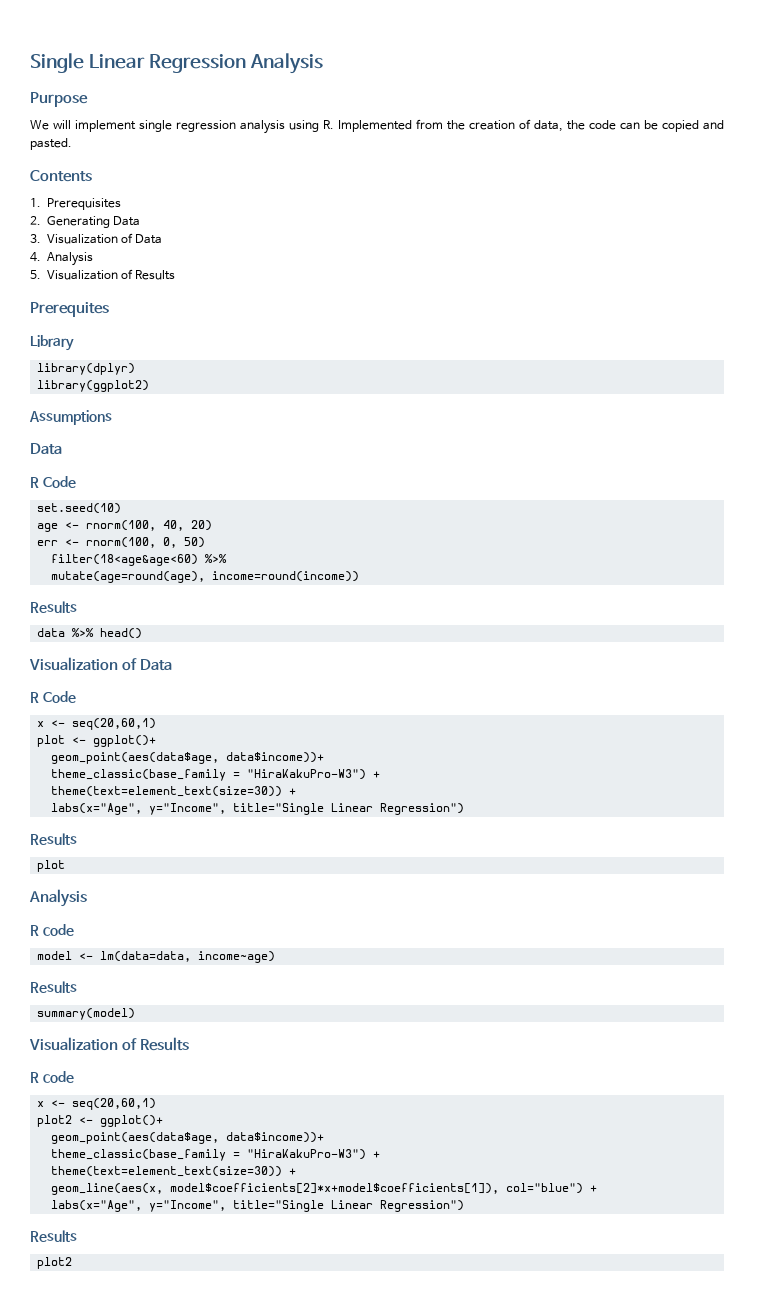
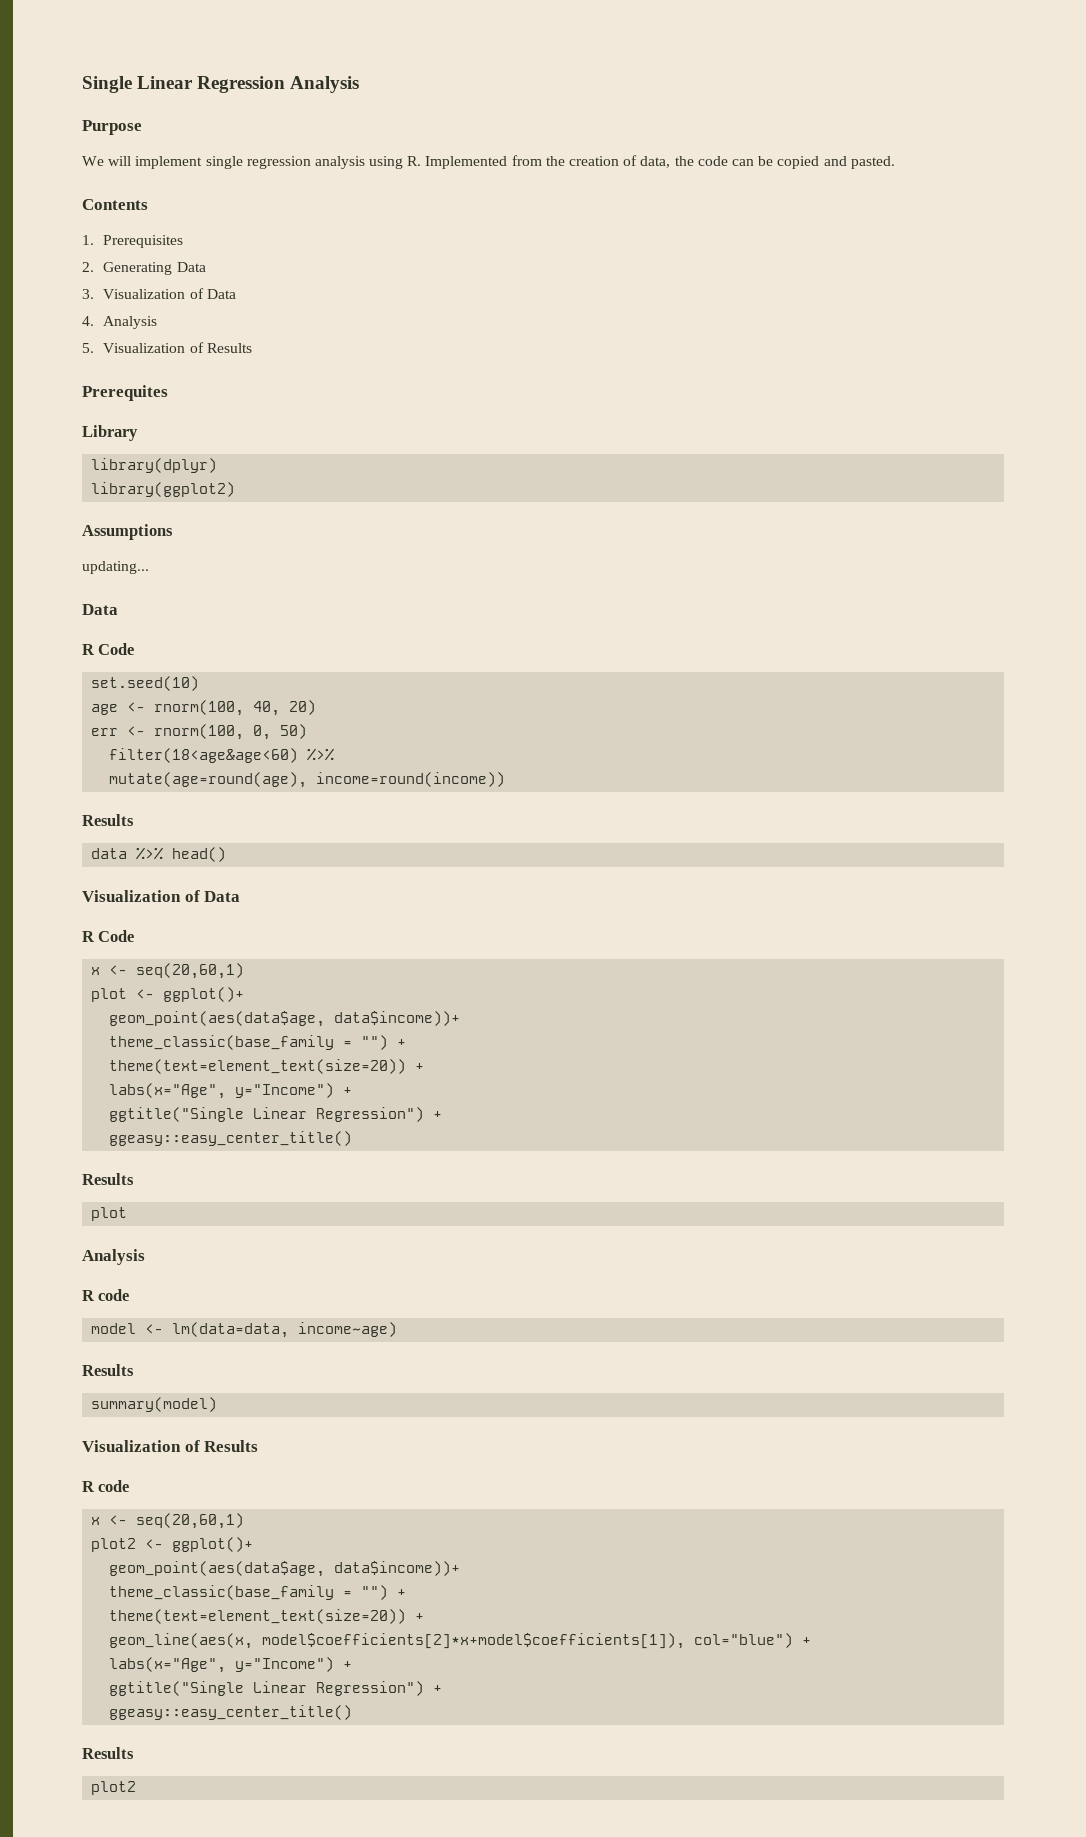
+ updating...
  plot <- ggplot()+
  geom_point(aes(data$age, data$income))+
- theme_classic(base_family = "HiraKakuPro-W3") +
- theme(text=element_text(size=30)) +
- labs(x="Age", y="Income", title="Single Linear Regression")
+ theme_classic(base_family = "") +
+ theme(text=element_text(size=20)) +
+ labs(x="Age", y="Income") +
+ ggtitle("Single Linear Regression") +
+ ggeasy::easy_center_title()
  plot2 <- ggplot()+
  geom_point(aes(data$age, data$income))+
- theme_classic(base_family = "HiraKakuPro-W3") +
- theme(text=element_text(size=30)) +
+ theme_classic(base_family = "") +
+ theme(text=element_text(size=20)) +
  geom_line(aes(x, model$coefficients[2]*x+model$coefficients[1]), col="blue") +
- labs(x="Age", y="Income", title="Single Linear Regression")
+ labs(x="Age", y="Income") +
+ ggtitle("Single Linear Regression") +
+ ggeasy::easy_center_title()

